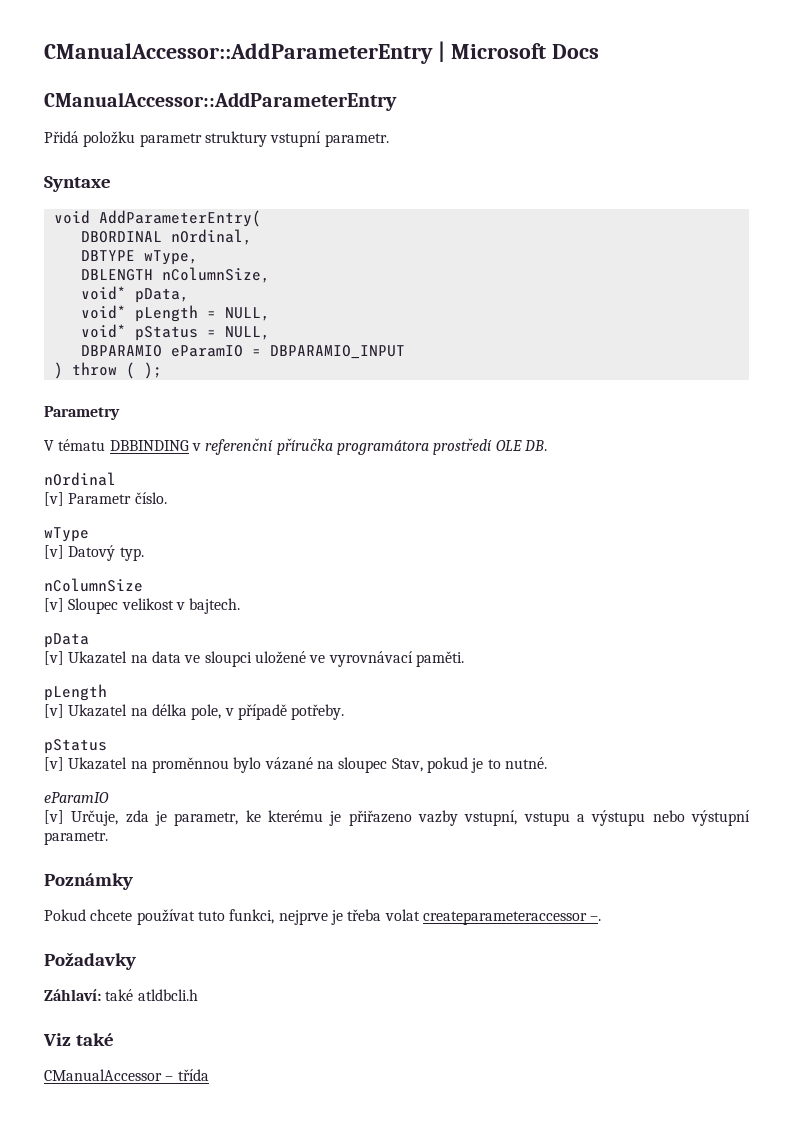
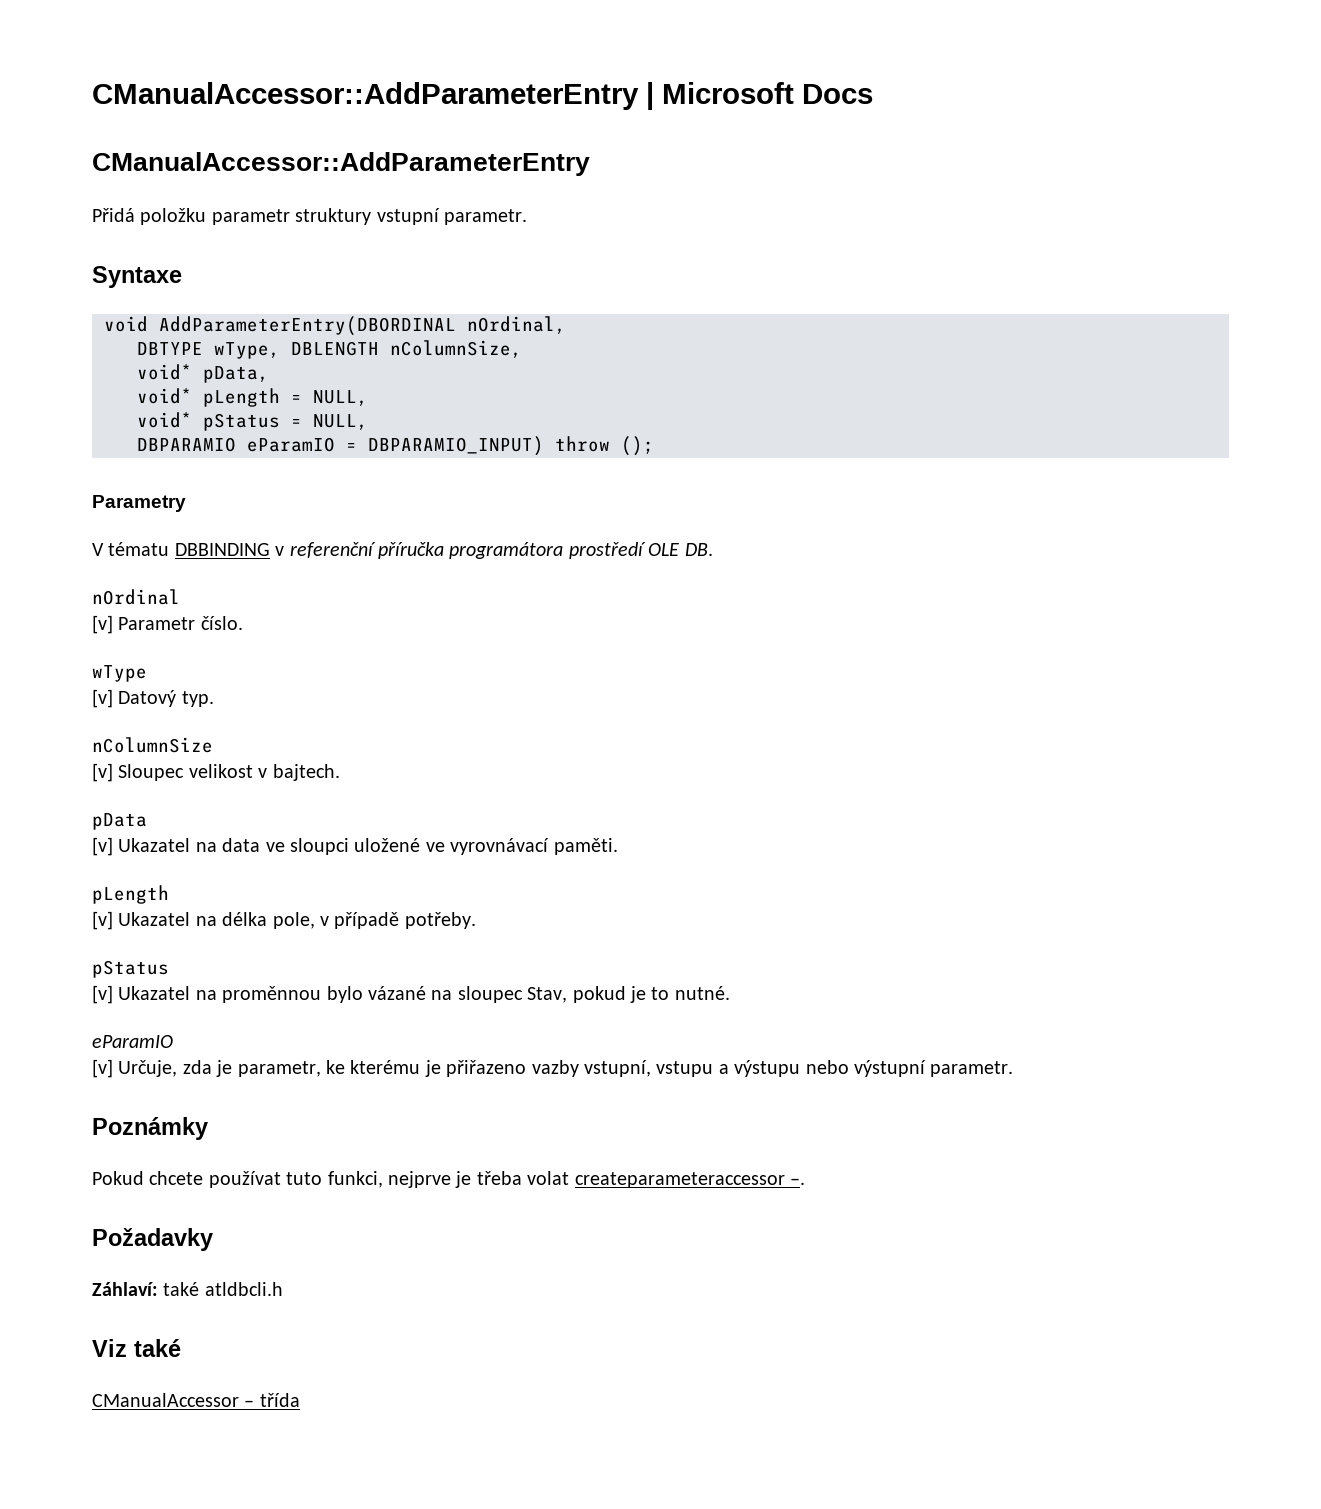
- void AddParameterEntry(
- DBORDINAL nOrdinal,
+ void AddParameterEntry(DBORDINAL nOrdinal,
- DBTYPE wType,
- DBLENGTH nColumnSize,
+ DBTYPE wType, DBLENGTH nColumnSize,
- DBPARAMIO eParamIO = DBPARAMIO_INPUT
- ) throw ( );
+ DBPARAMIO eParamIO = DBPARAMIO_INPUT) throw ();

